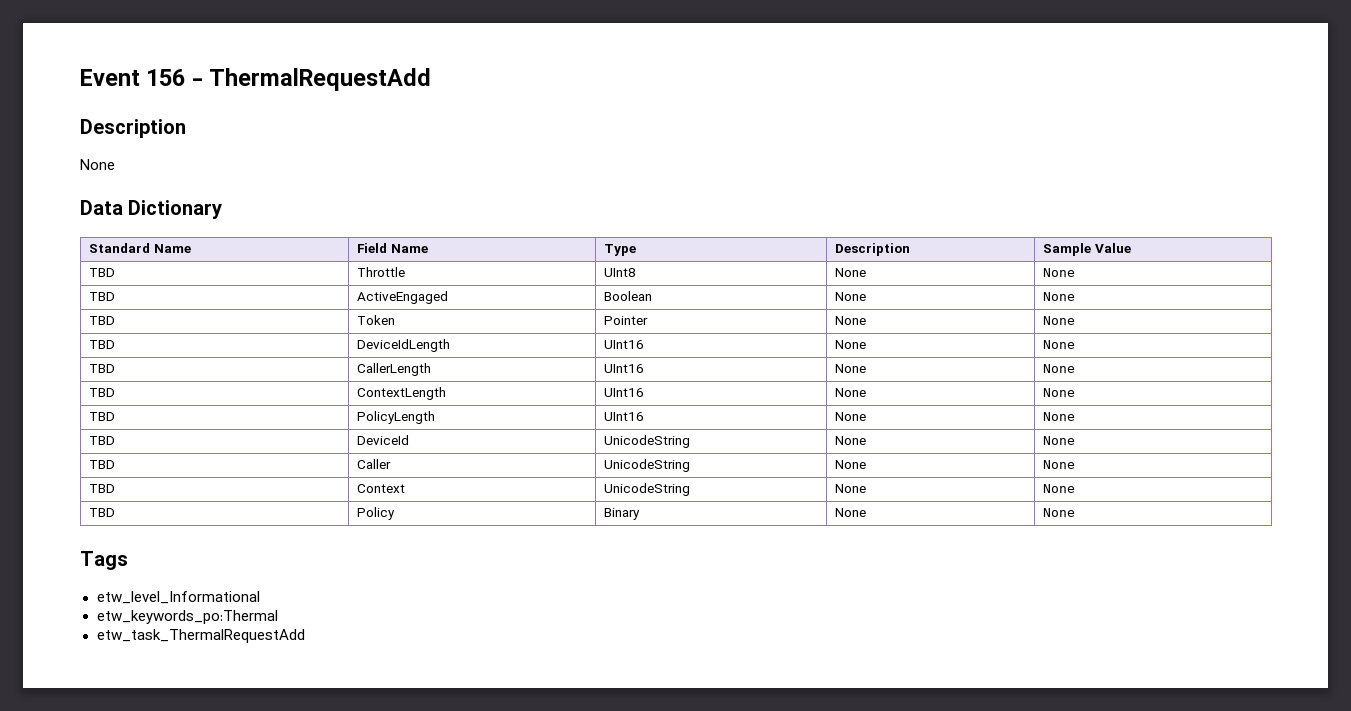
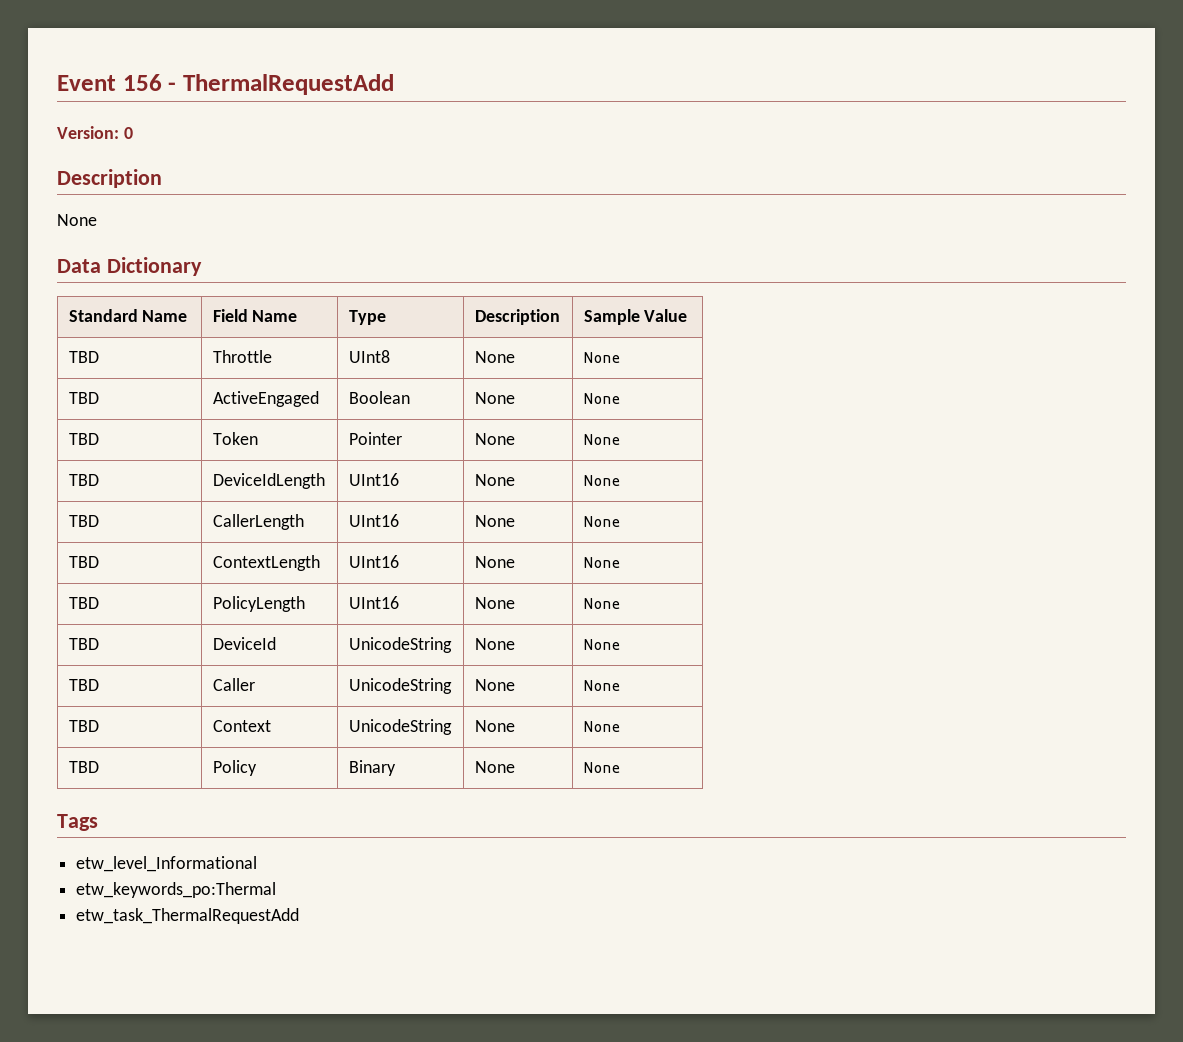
+ Version: 0

